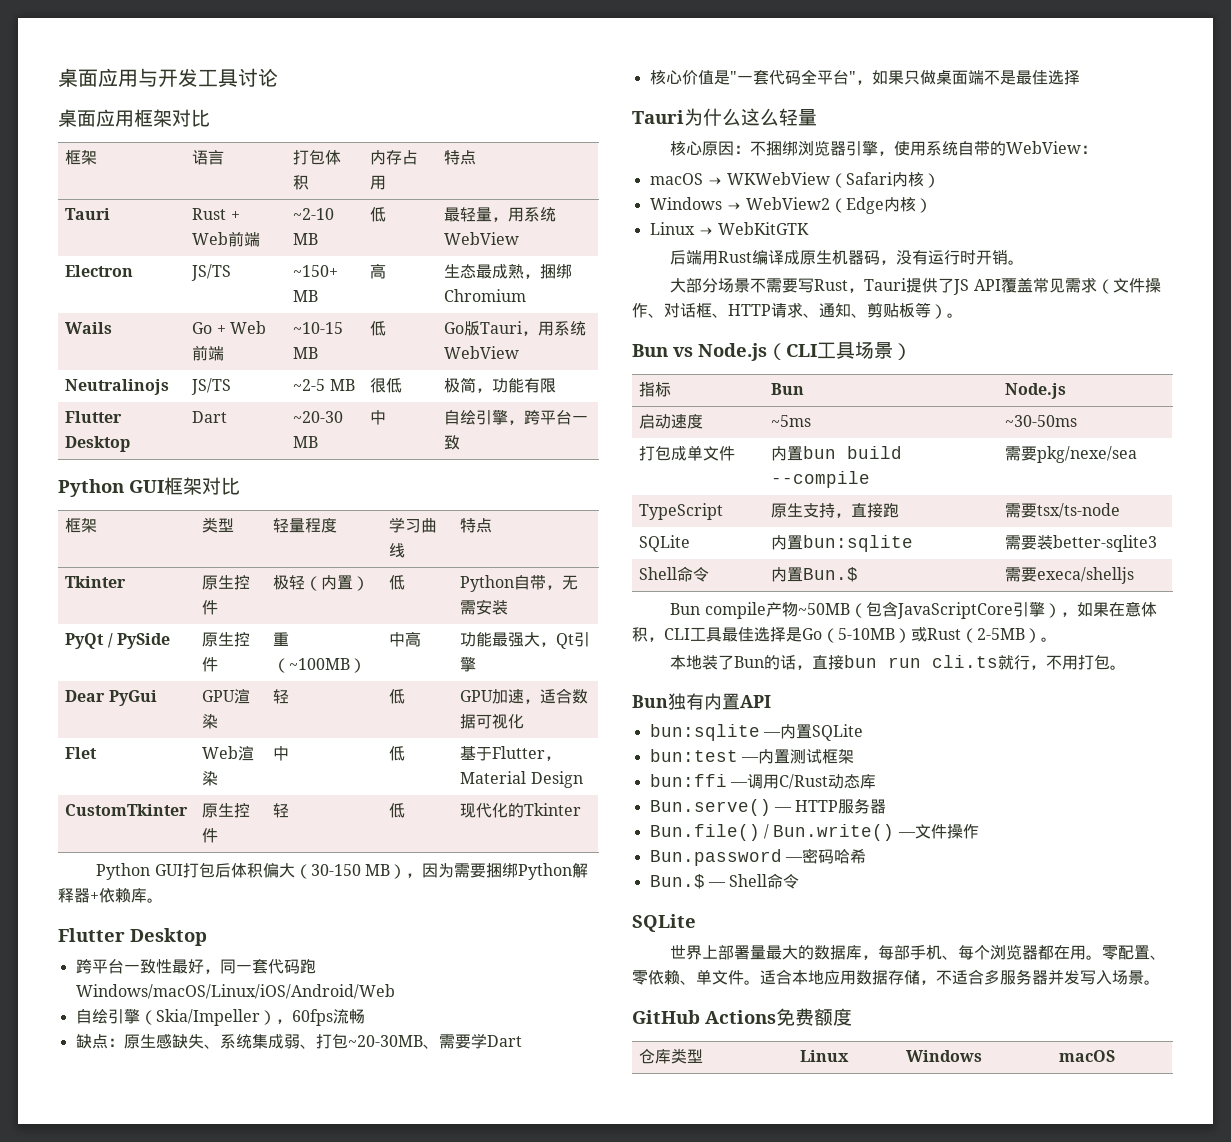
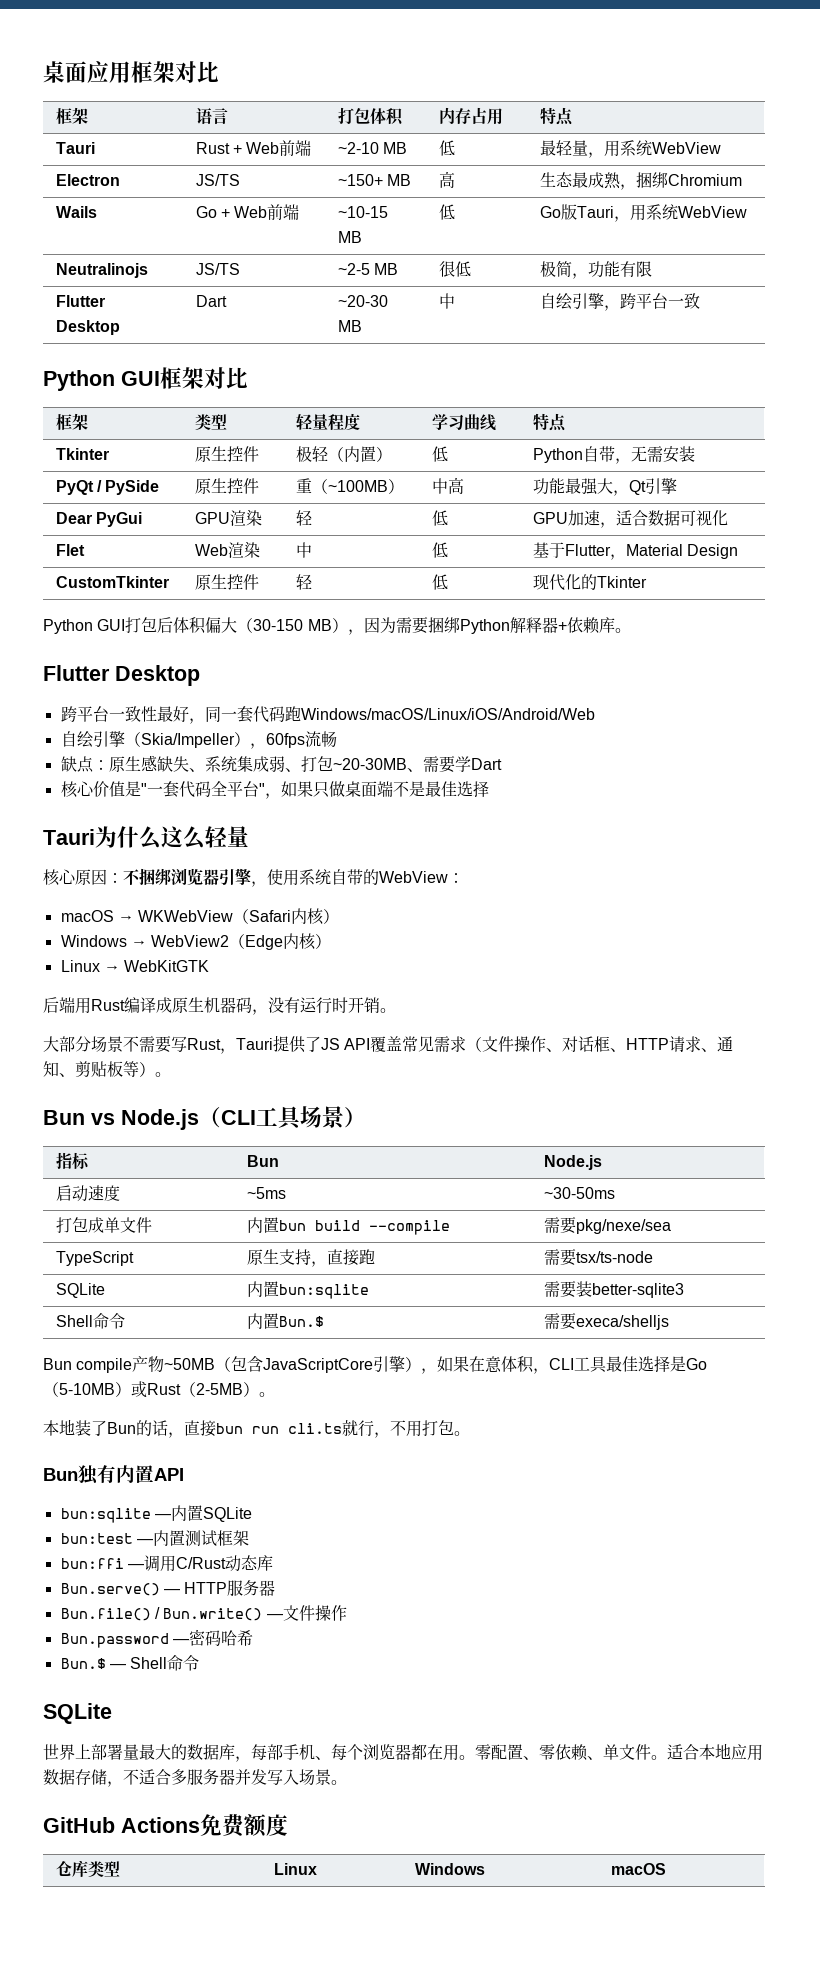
- 桌面应用与开发工具讨论

